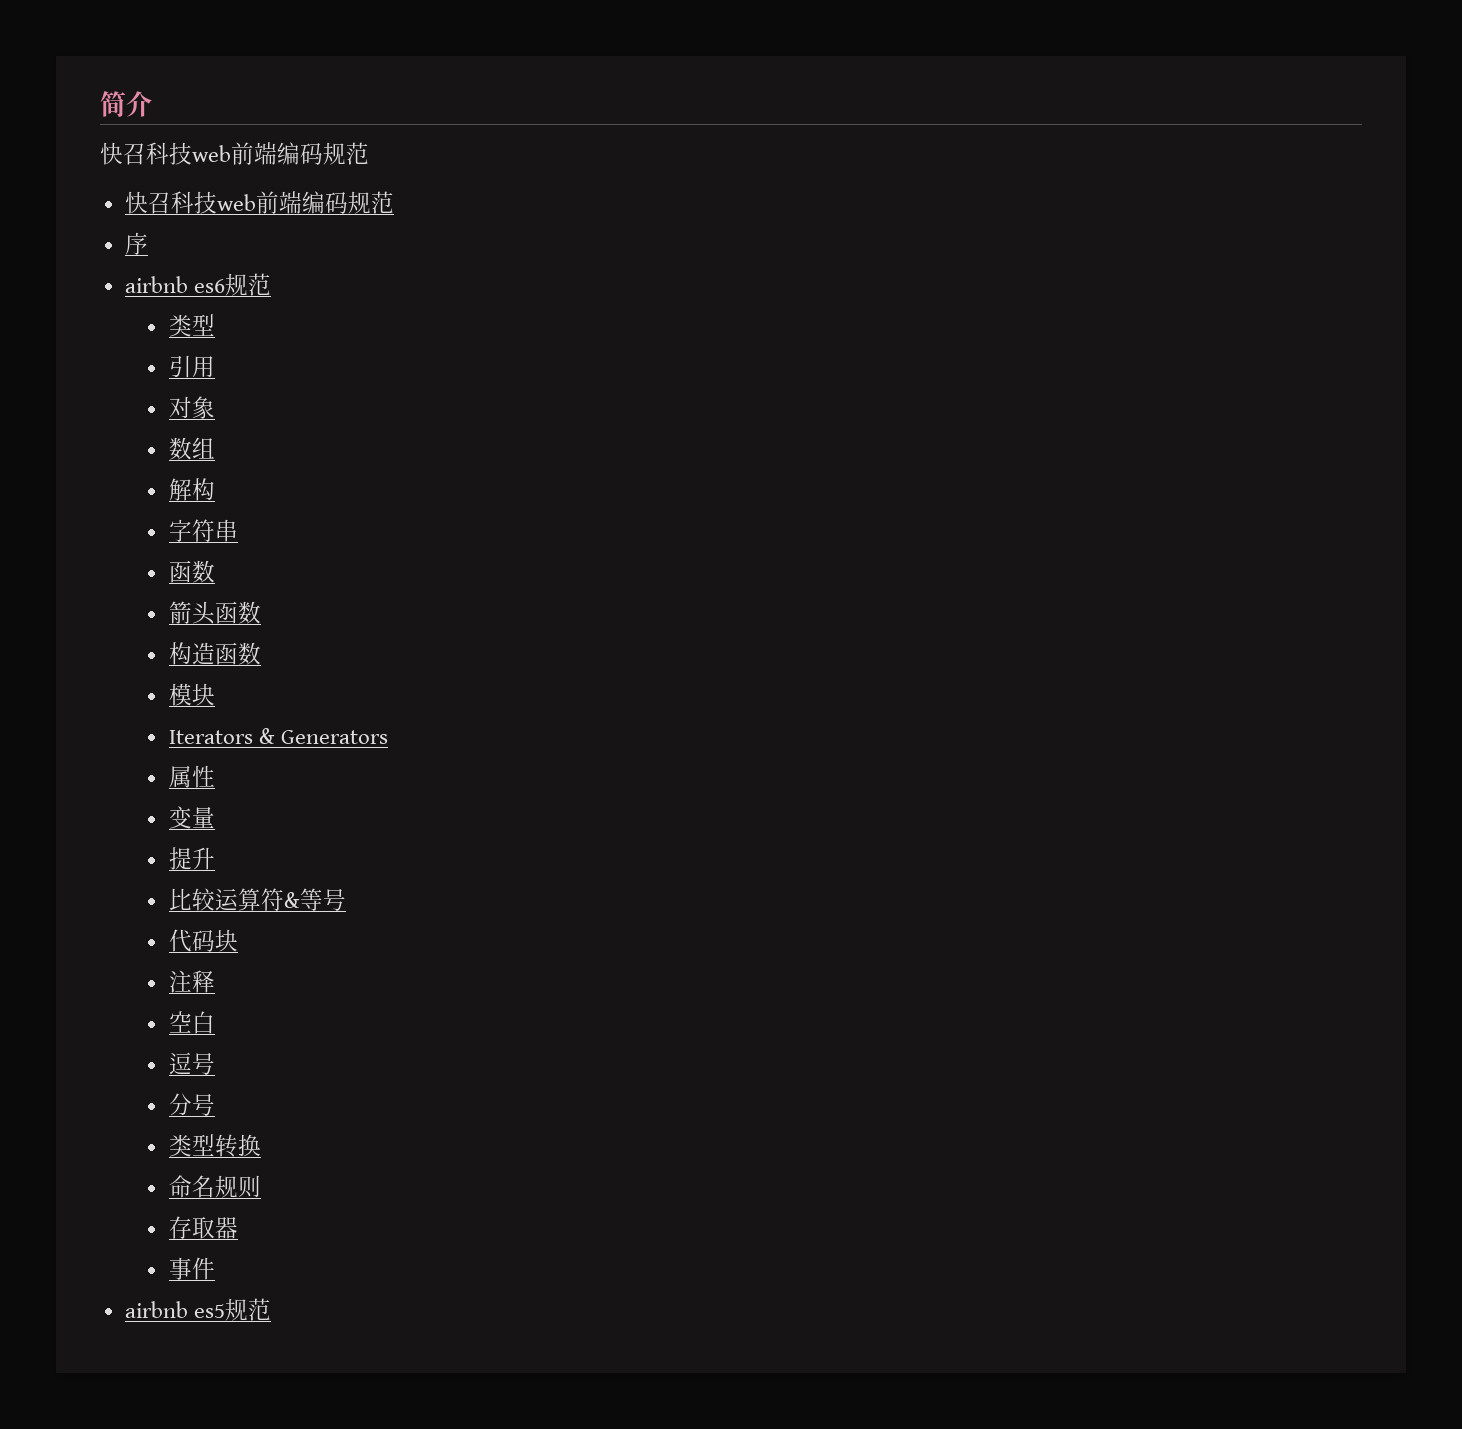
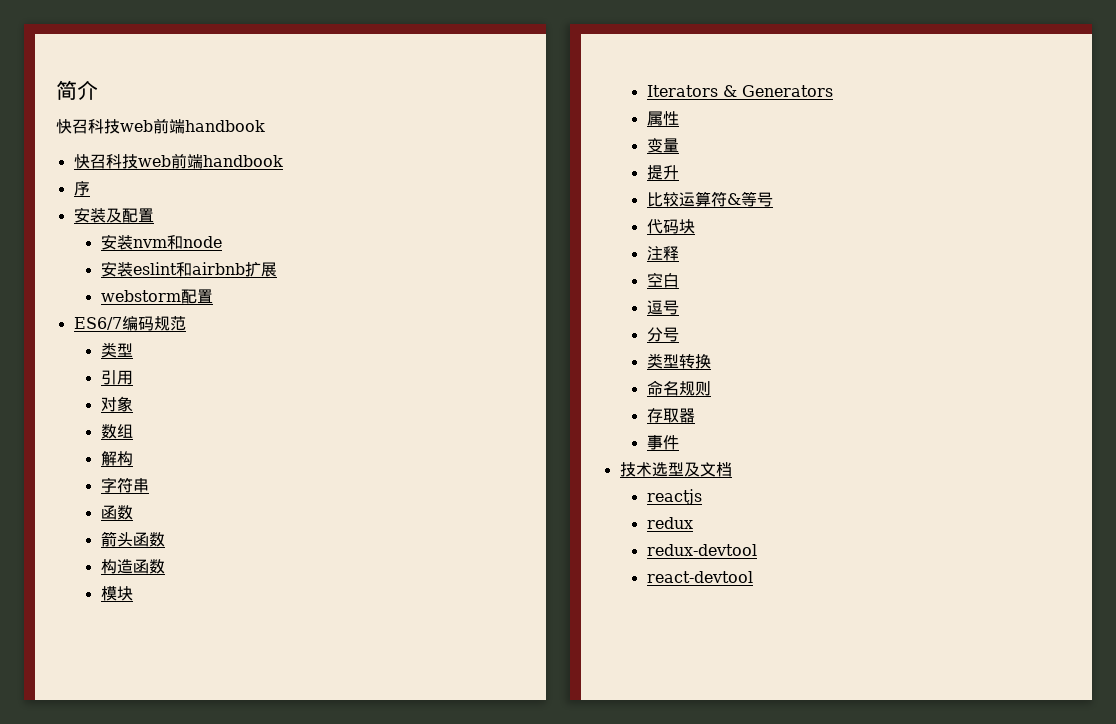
  简介
- 快召科技web前端编码规范
- 快召科技web前端编码规范
+ 快召科技web前端handbook
+ 快召科技web前端handbook
- airbnb es6规范
+ 安装及配置
+ 安装nvm和node
+ 安装eslint和airbnb扩展
+ webstorm配置
+ ES6/7编码规范
- airbnb es5规范
+ 技术选型及文档
+ reactjs
+ redux
+ redux-devtool
+ react-devtool

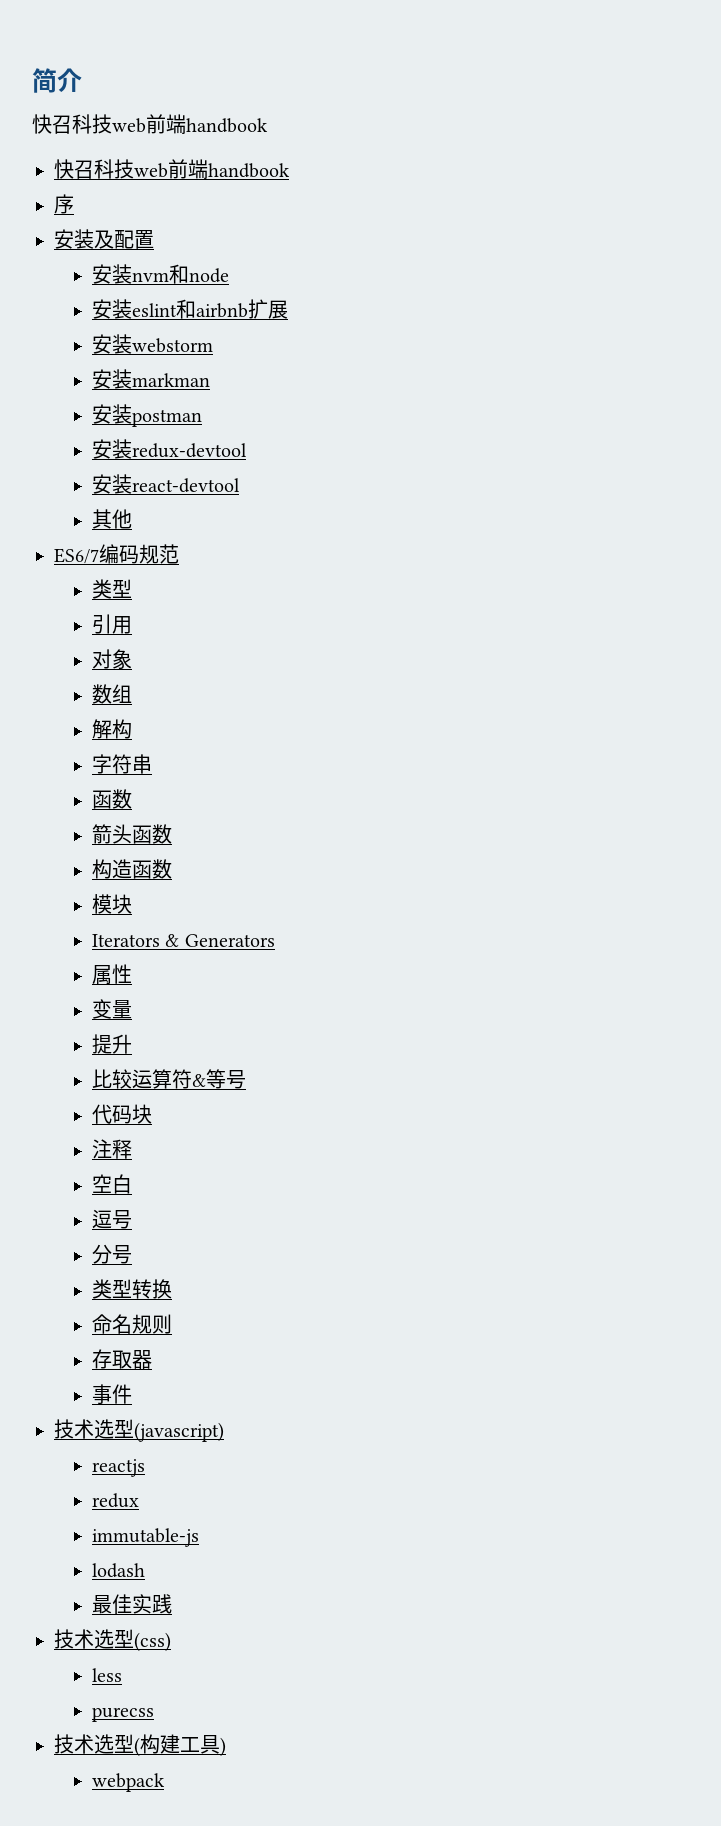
- webstorm配置
+ 安装webstorm
+ 安装markman
+ 安装postman
+ 安装redux-devtool
+ 安装react-devtool
+ 其他
- 技术选型及文档
+ 技术选型(javascript)
- redux-devtool
- react-devtool
+ immutable-js
+ lodash
+ 最佳实践
+ 技术选型(css)
+ less
+ purecss
+ 技术选型(构建工具)
+ webpack

